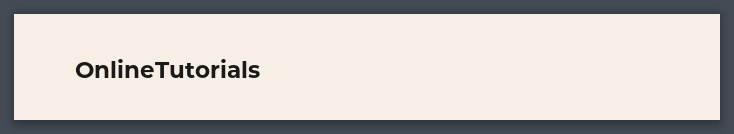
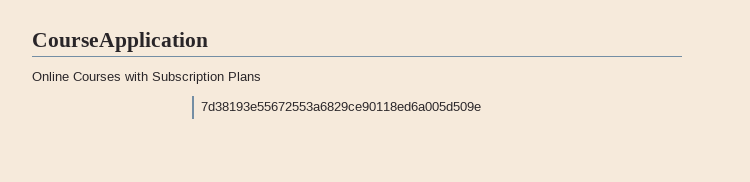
- OnlineTutorials
+ CourseApplication
+ Online Courses with Subscription Plans
+ 7d38193e55672553a6829ce90118ed6a005d509e

